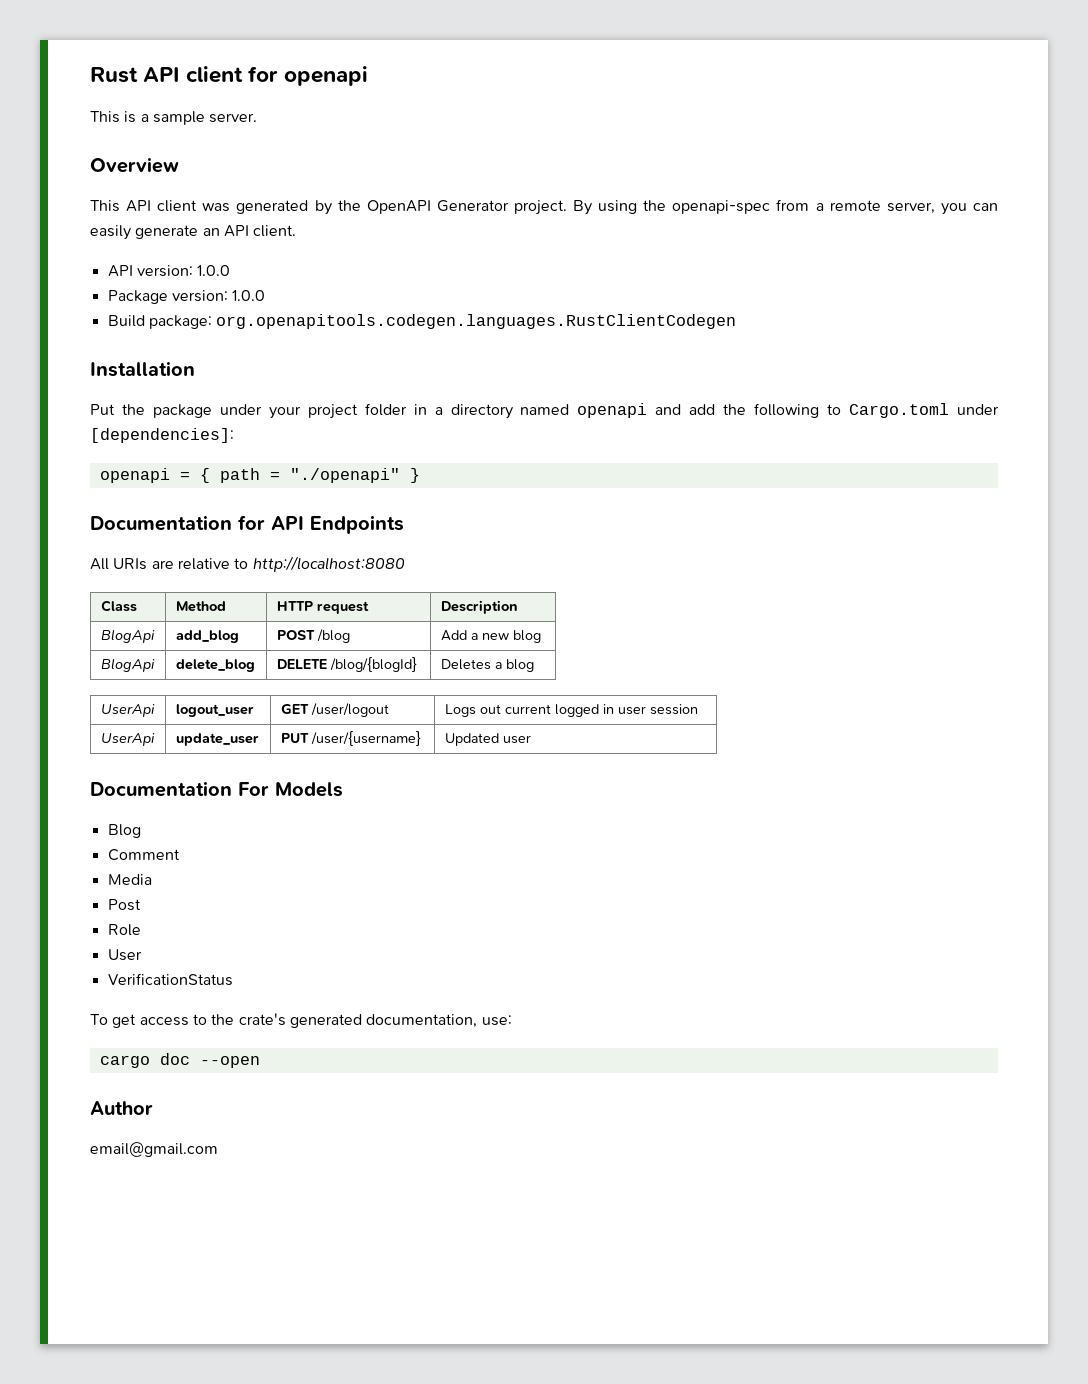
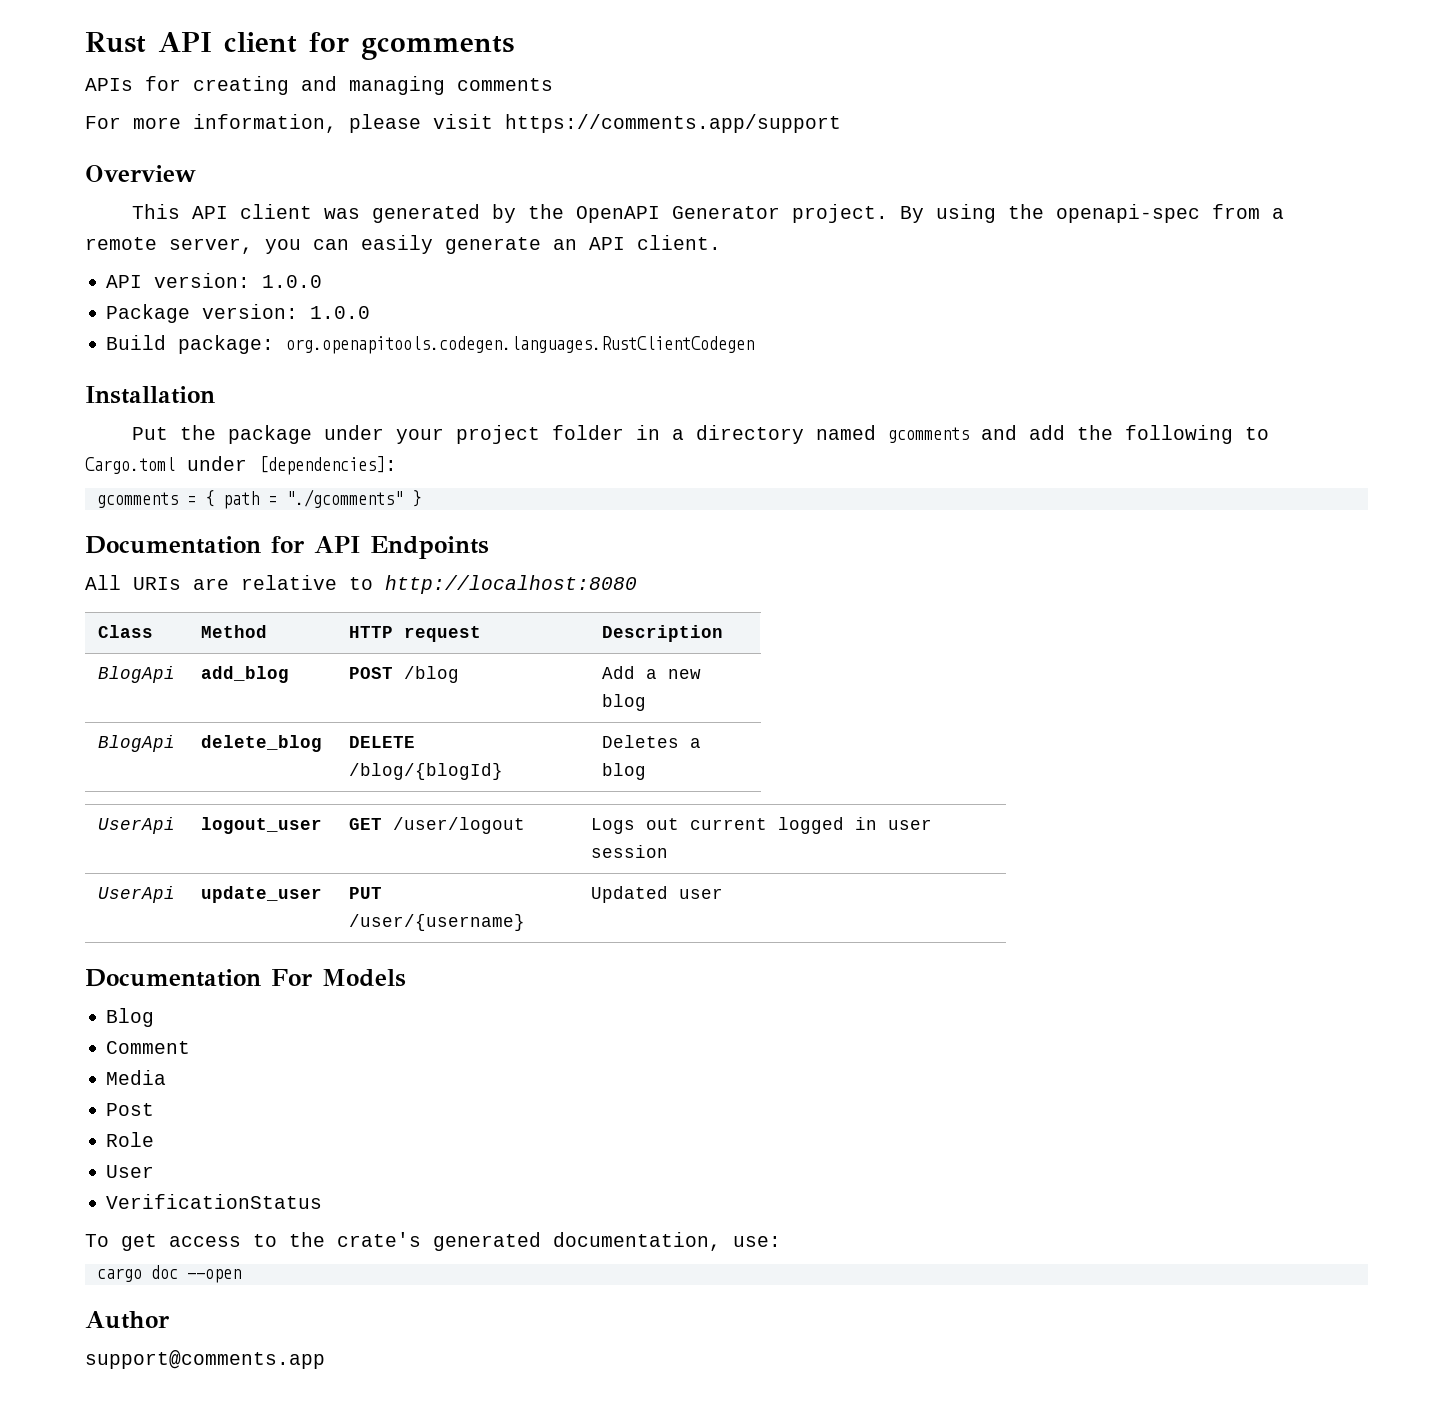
- Rust API client for openapi
- This is a sample server.
+ Rust API client for gcomments
+ APIs for creating and managing comments
+ For more information, please visit https://comments.app/support
- Put the package under your project folder in a directory named openapi and add the following to Cargo.toml under [dependencies]:
+ Put the package under your project folder in a directory named gcomments and add the following to Cargo.toml under [dependencies]:
- openapi = { path = "./openapi" }
+ gcomments = { path = "./gcomments" }
- email@gmail.com
+ support@comments.app

